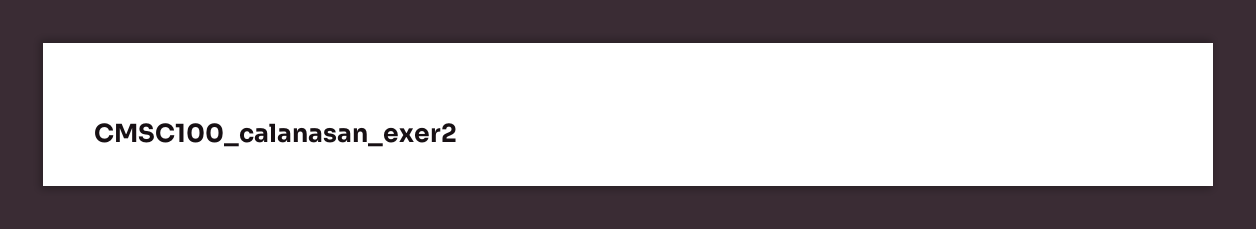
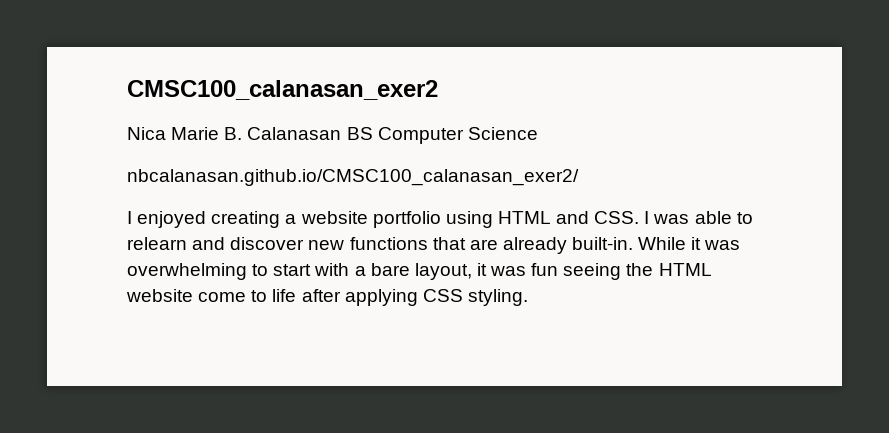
+ Nica Marie B. Calanasan BS Computer Science
+ nbcalanasan.github.io/CMSC100_calanasan_exer2/
+ I enjoyed creating a website portfolio using HTML and CSS. I was able to relearn and discover new functions that are already built-in. While it was overwhelming to start with a bare layout, it was fun seeing the HTML website come to life after applying CSS styling.

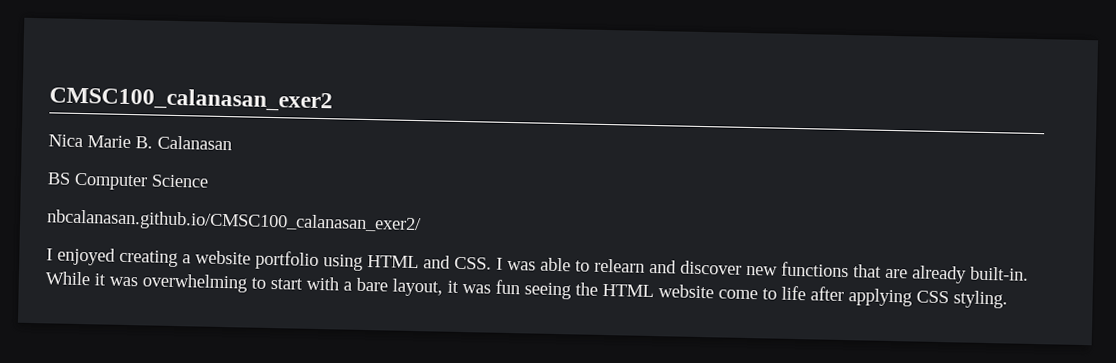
- Nica Marie B. Calanasan BS Computer Science
+ Nica Marie B. Calanasan
+ BS Computer Science

